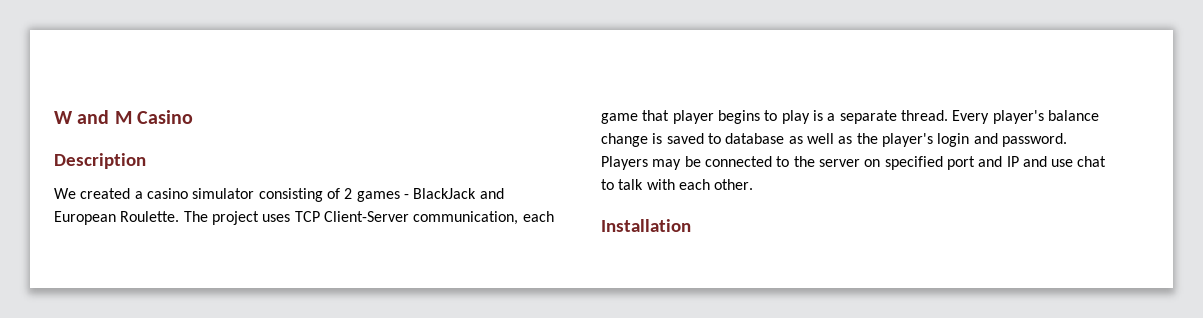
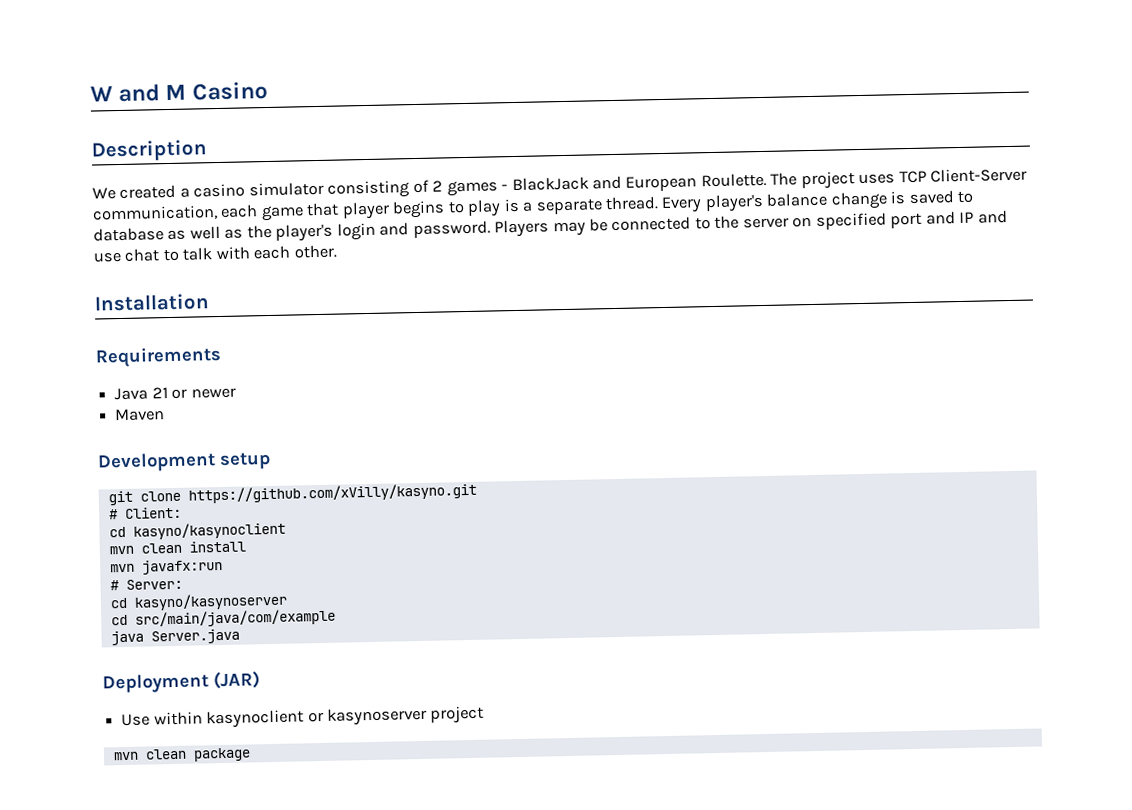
+ Requirements
+ Java 21 or newer
+ Maven
+ Development setup
+ git clone https://github.com/xVilly/kasyno.git
+ # Client:
+ cd kasyno/kasynoclient
+ mvn clean install
+ mvn javafx:run
+ # Server:
+ cd kasyno/kasynoserver
+ cd src/main/java/com/example
+ java Server.java
+ Deployment (JAR)
+ Use within kasynoclient or kasynoserver project
+ mvn clean package

